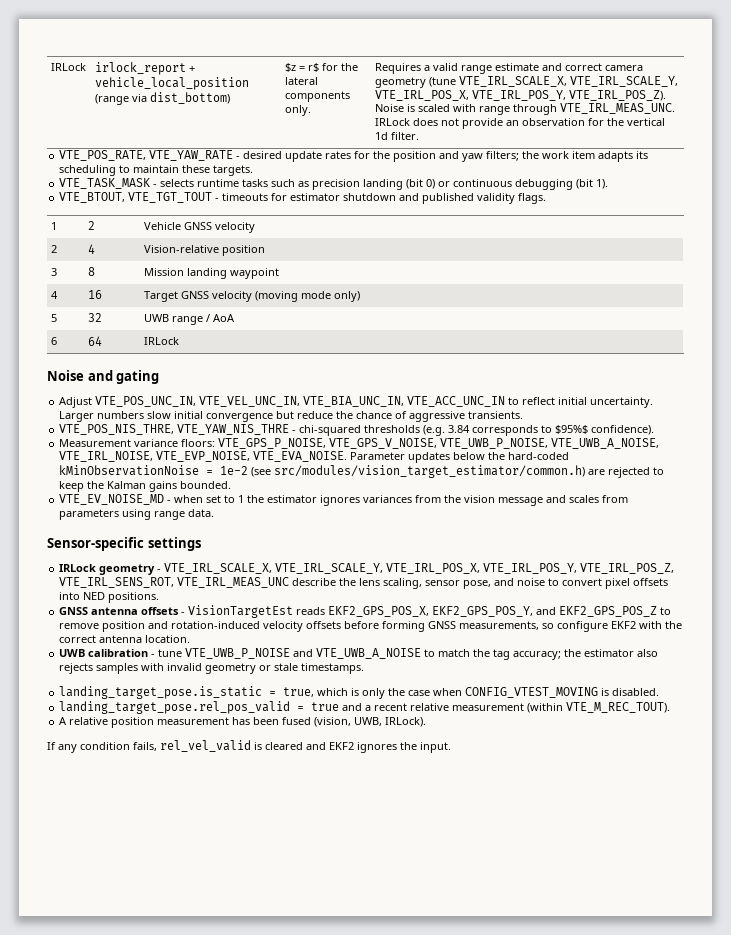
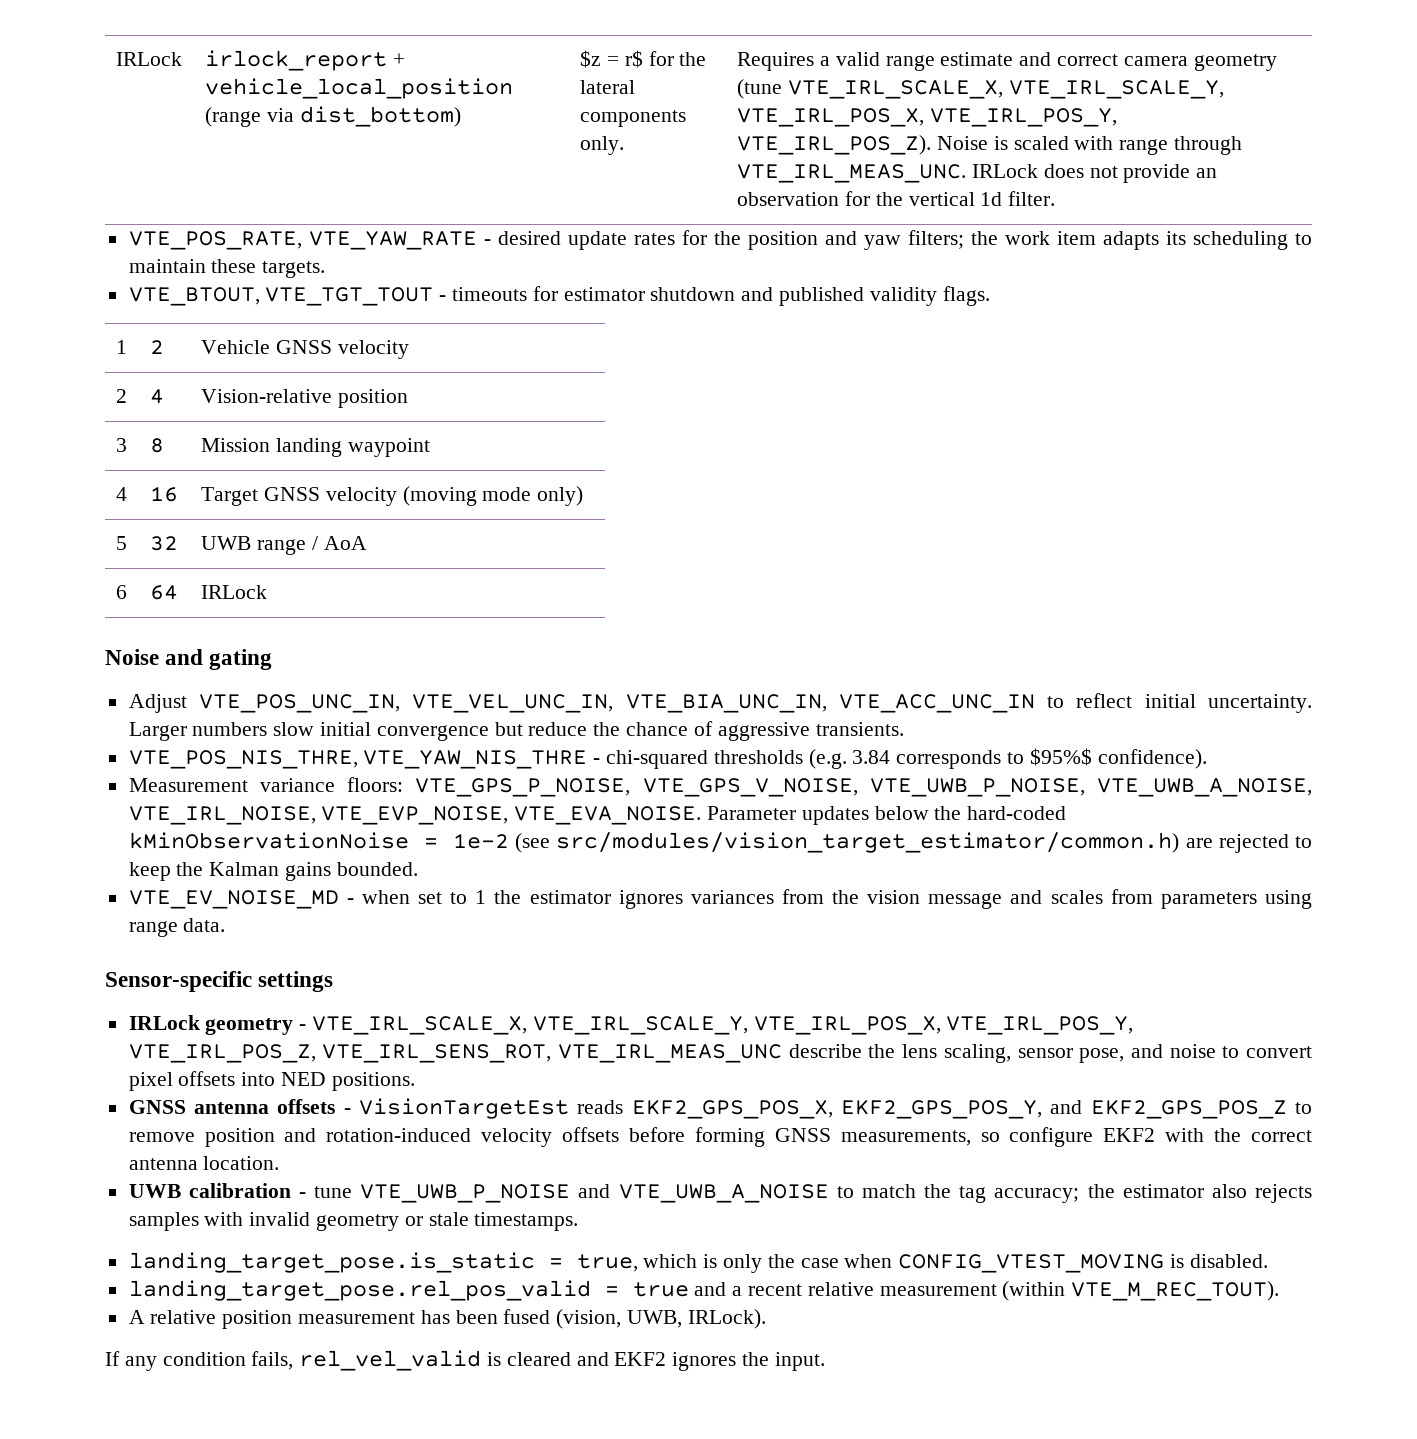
- VTE_TASK_MASK - selects runtime tasks such as precision landing (bit 0) or continuous debugging (bit 1).

